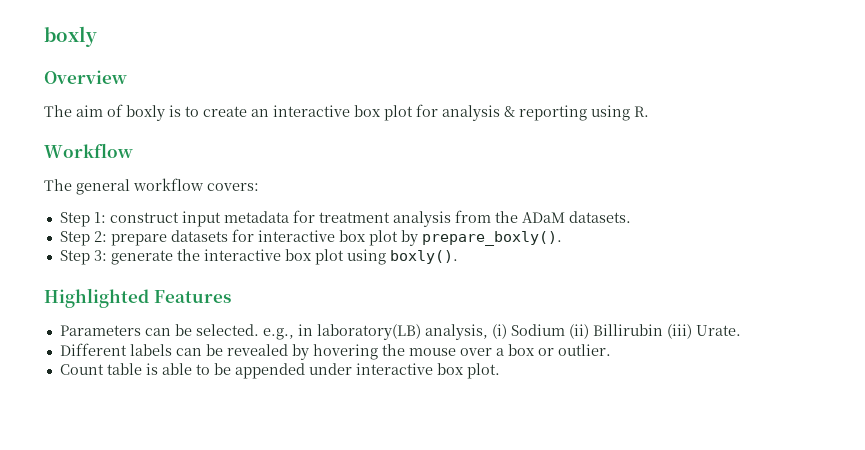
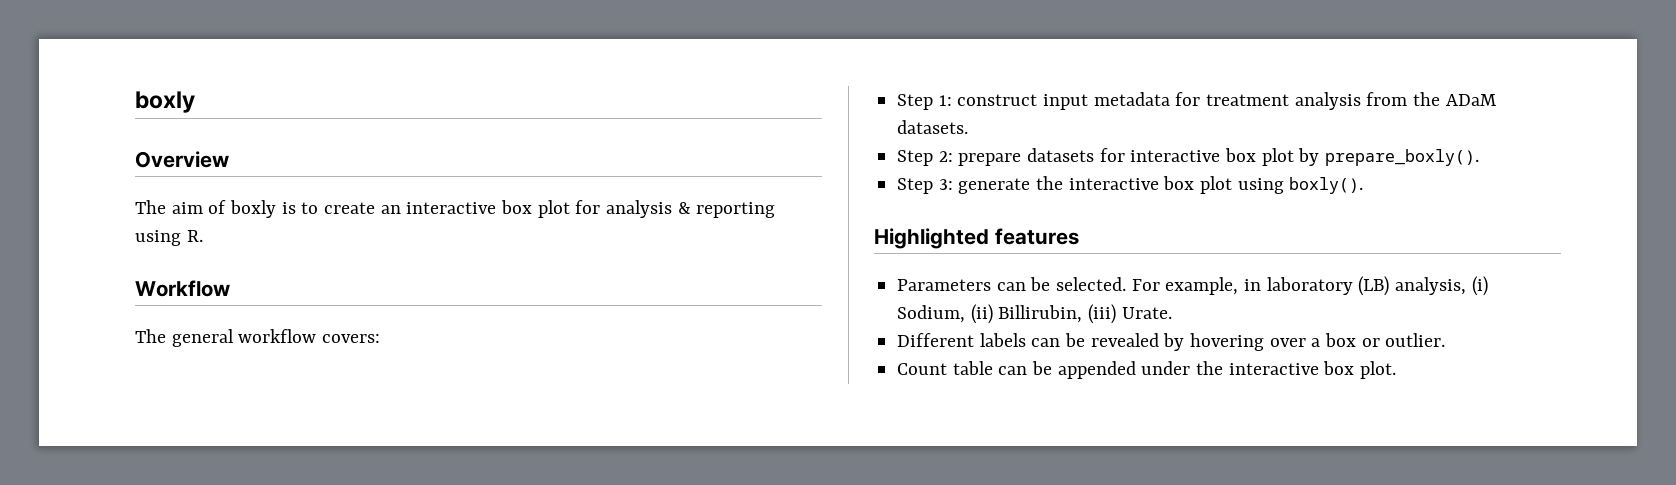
- Highlighted Features
+ Highlighted features
- Parameters can be selected. e.g., in laboratory(LB) analysis, (i) Sodium (ii) Billirubin (iii) Urate.
+ Parameters can be selected. For example, in laboratory (LB) analysis, (i) Sodium, (ii) Billirubin, (iii) Urate.
- Different labels can be revealed by hovering the mouse over a box or outlier.
+ Different labels can be revealed by hovering over a box or outlier.
- Count table is able to be appended under interactive box plot.
+ Count table can be appended under the interactive box plot.

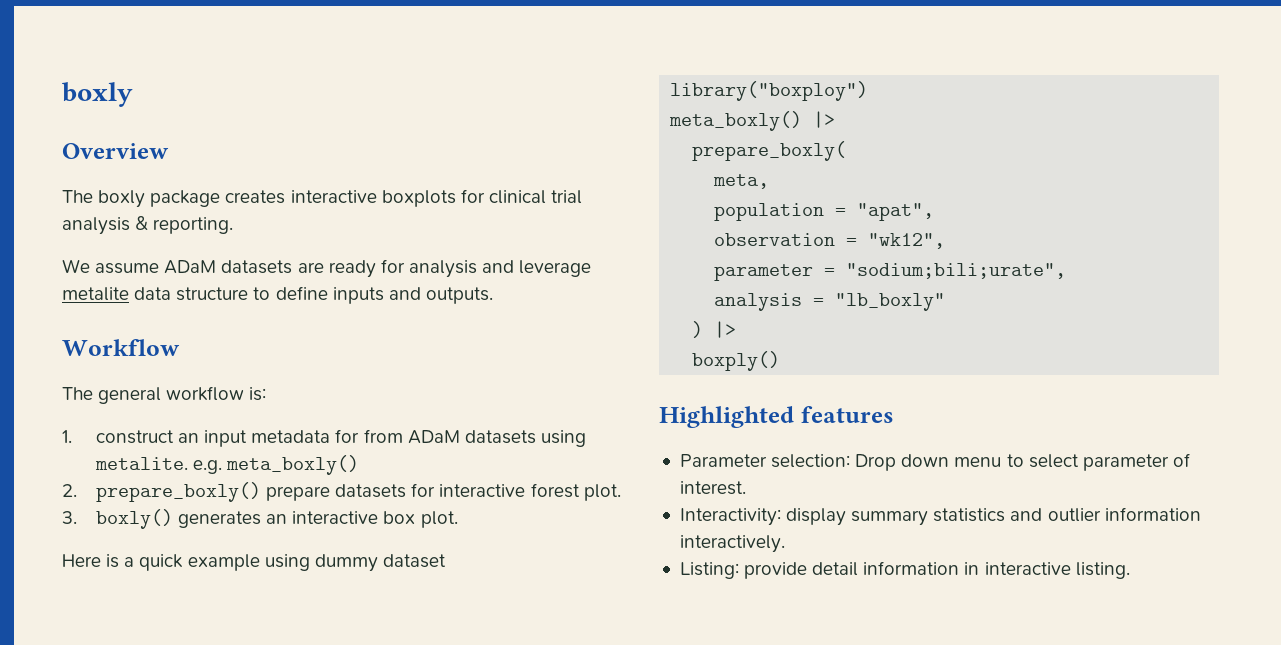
- The aim of boxly is to create an interactive box plot for analysis & reporting using R.
+ The boxly package creates interactive boxplots for clinical trial analysis & reporting.
+ We assume ADaM datasets are ready for analysis and leverage metalite data structure to define inputs and outputs.
  Workflow
- The general workflow covers:
- Step 1: construct input metadata for treatment analysis from the ADaM datasets.
- Step 2: prepare datasets for interactive box plot by prepare_boxly().
- Step 3: generate the interactive box plot using boxly().
+ The general workflow is:
+ 1. construct an input metadata for from ADaM datasets using metalite. e.g. meta_boxly()
+ 2. prepare_boxly() prepare datasets for interactive forest plot.
+ 3. boxly() generates an interactive box plot.
+ Here is a quick example using dummy dataset
+ library("boxploy")
+ meta_boxly() |>
+ prepare_boxly(
+ meta,
+ population = "apat",
+ observation = "wk12",
+ parameter = "sodium;bili;urate",
+ analysis = "lb_boxly"
+ ) |>
+ boxply()
  Highlighted features
- Parameters can be selected. For example, in laboratory (LB) analysis, (i) Sodium, (ii) Billirubin, (iii) Urate.
- Different labels can be revealed by hovering over a box or outlier.
- Count table can be appended under the interactive box plot.
+ Parameter selection: Drop down menu to select parameter of interest.
+ Interactivity: display summary statistics and outlier information interactively.
+ Listing: provide detail information in interactive listing.

